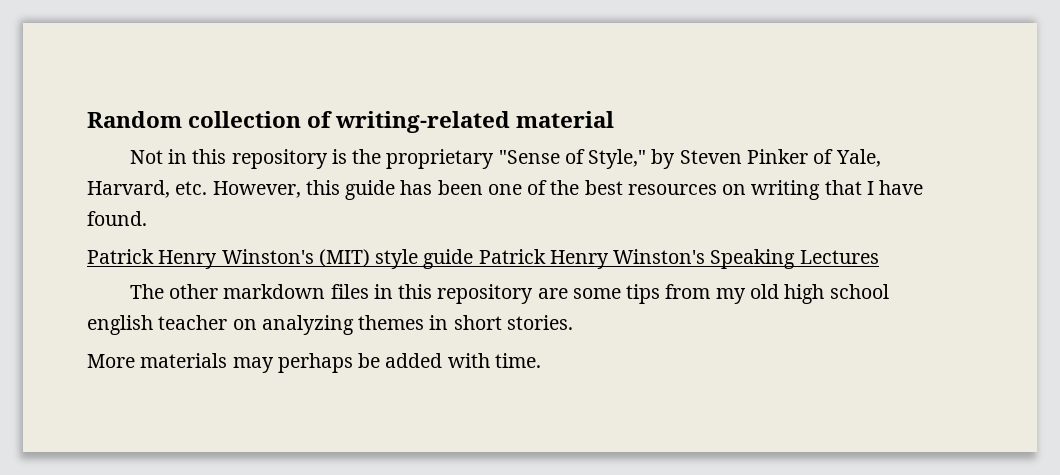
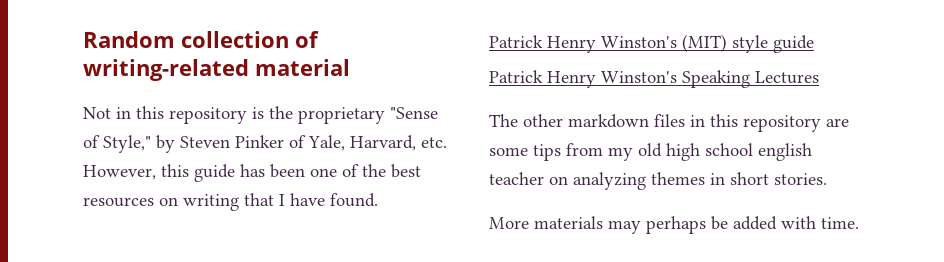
- Patrick Henry Winston's (MIT) style guide Patrick Henry Winston's Speaking Lectures
+ Patrick Henry Winston's (MIT) style guide
+ Patrick Henry Winston's Speaking Lectures

